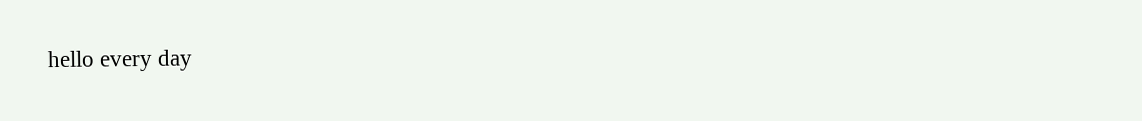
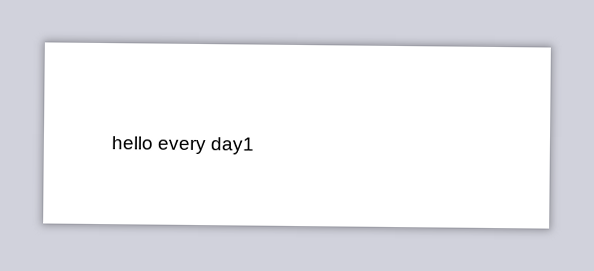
- hello every day
+ hello every day1

